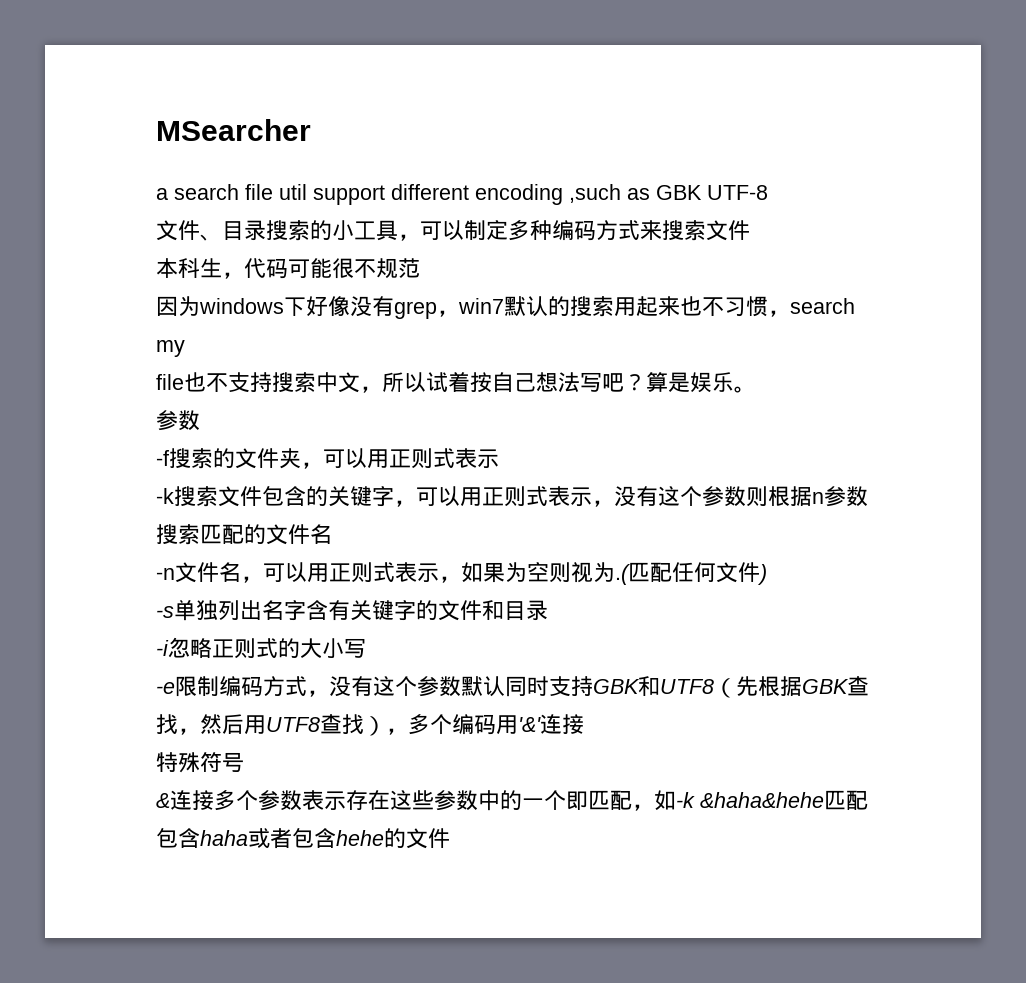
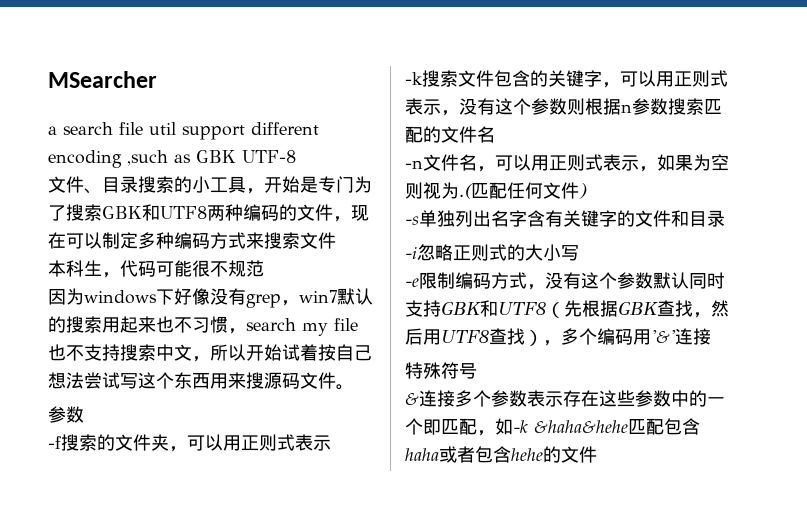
- 文件、目录搜索的小工具，可以制定多种编码方式来搜索文件
+ 文件、目录搜索的小工具，开始是专门为了搜索GBK和UTF8两种编码的文件，现在可以制定多种编码方式来搜索文件
- 因为windows下好像没有grep，win7默认的搜索用起来也不习惯，search my
- file也不支持搜索中文，所以试着按自己想法写吧？算是娱乐。
+ 因为windows下好像没有grep，win7默认的搜索用起来也不习惯，search my file也不支持搜索中文，所以开始试着按自己想法尝试写这个东西用来搜源码文件。

